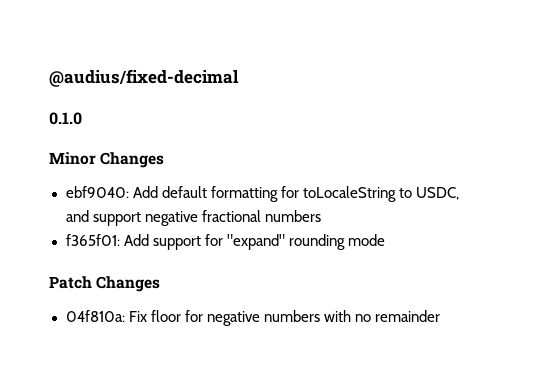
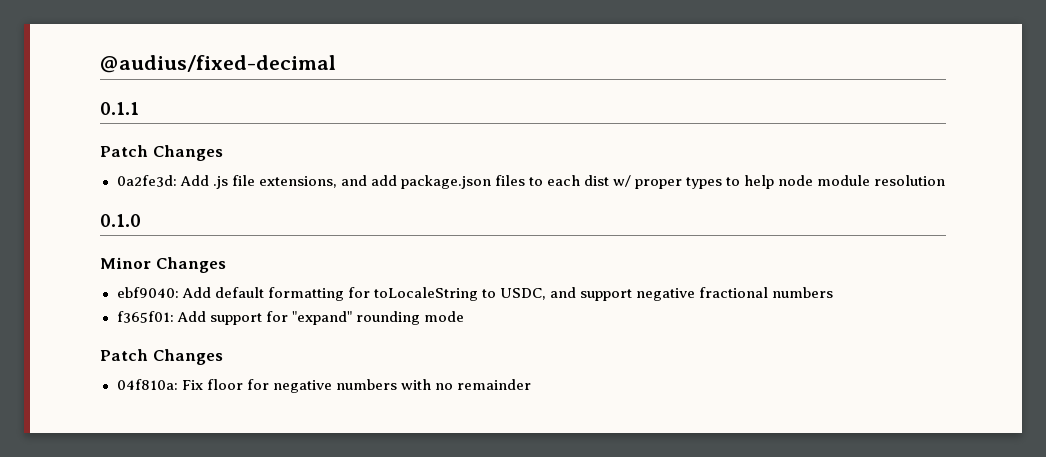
+ 0.1.1
+ Patch Changes
+ 0a2fe3d: Add .js file extensions, and add package.json files to each dist w/ proper types to help node module resolution

